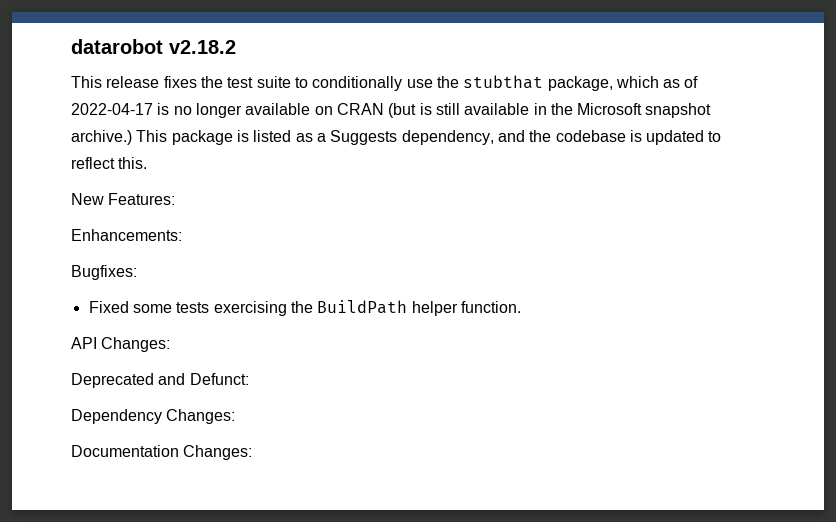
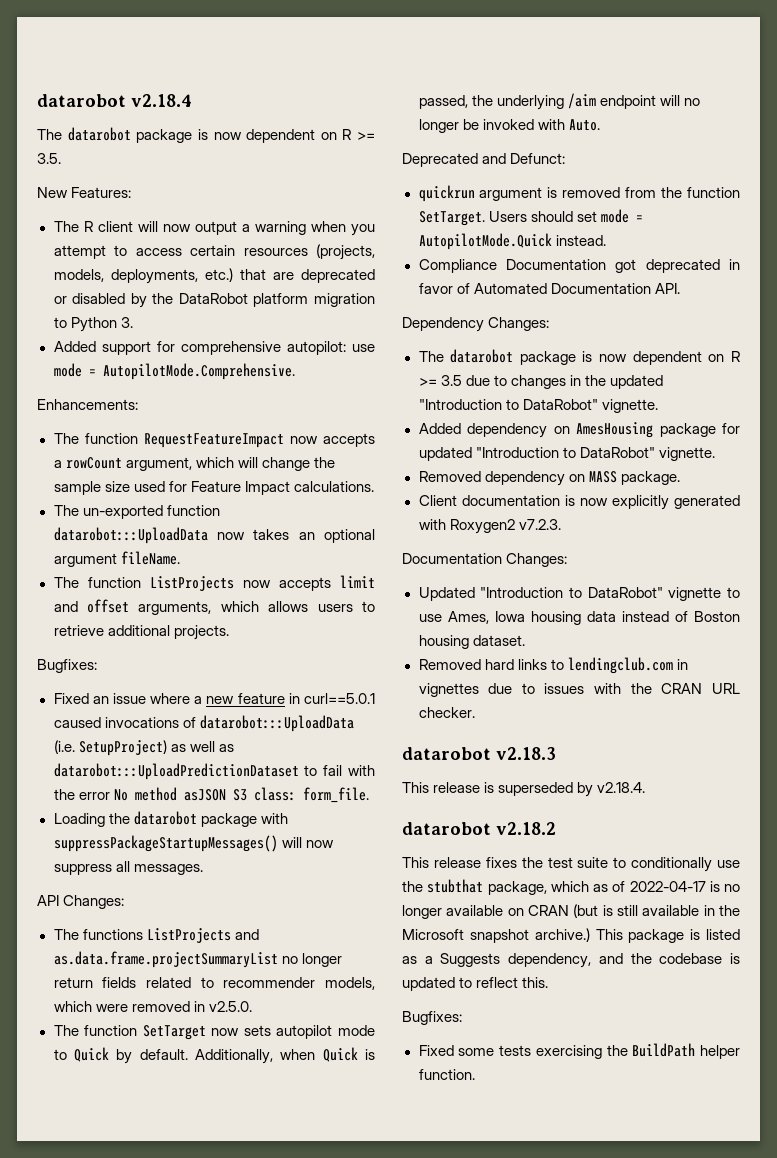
+ datarobot v2.18.4
+ The datarobot package is now dependent on R >= 3.5.
+ New Features:
+ The R client will now output a warning when you attempt to access certain resources (projects, models, deployments, etc.) that are deprecated or disabled by the DataRobot platform migration to Python 3.
+ Added support for comprehensive autopilot: use mode = AutopilotMode.Comprehensive.
+ Enhancements:
+ The function RequestFeatureImpact now accepts a rowCount argument, which will change the sample size used for Feature Impact calculations.
+ The un-exported function datarobot:::UploadData now takes an optional argument fileName.
+ The function ListProjects now accepts limit and offset arguments, which allows users to retrieve additional projects.
+ Bugfixes:
+ Fixed an issue where a new feature in curl==5.0.1 caused invocations of datarobot:::UploadData (i.e. SetupProject) as well as datarobot:::UploadPredictionDataset to fail with the error No method asJSON S3 class: form_file.
+ Loading the datarobot package with suppressPackageStartupMessages() will now suppress all messages.
+ API Changes:
+ The functions ListProjects and as.data.frame.projectSummaryList no longer return fields related to recommender models, which were removed in v2.5.0.
+ The function SetTarget now sets autopilot mode to Quick by default. Additionally, when Quick is passed, the underlying /aim endpoint will no longer be invoked with Auto.
+ Deprecated and Defunct:
+ quickrun argument is removed from the function SetTarget. Users should set mode = AutopilotMode.Quick instead.
+ Compliance Documentation got deprecated in favor of Automated Documentation API.
+ Dependency Changes:
+ The datarobot package is now dependent on R >= 3.5 due to changes in the updated "Introduction to DataRobot" vignette.
+ Added dependency on AmesHousing package for updated "Introduction to DataRobot" vignette.
+ Removed dependency on MASS package.
+ Client documentation is now explicitly generated with Roxygen2 v7.2.3.
+ Documentation Changes:
+ Updated "Introduction to DataRobot" vignette to use Ames, Iowa housing data instead of Boston housing dataset.
+ Removed hard links to lendingclub.com in vignettes due to issues with the CRAN URL checker.
+ datarobot v2.18.3
+ This release is superseded by v2.18.4.
- New Features:
- Enhancements:
- API Changes:
- Deprecated and Defunct:
- Dependency Changes:
- Documentation Changes:

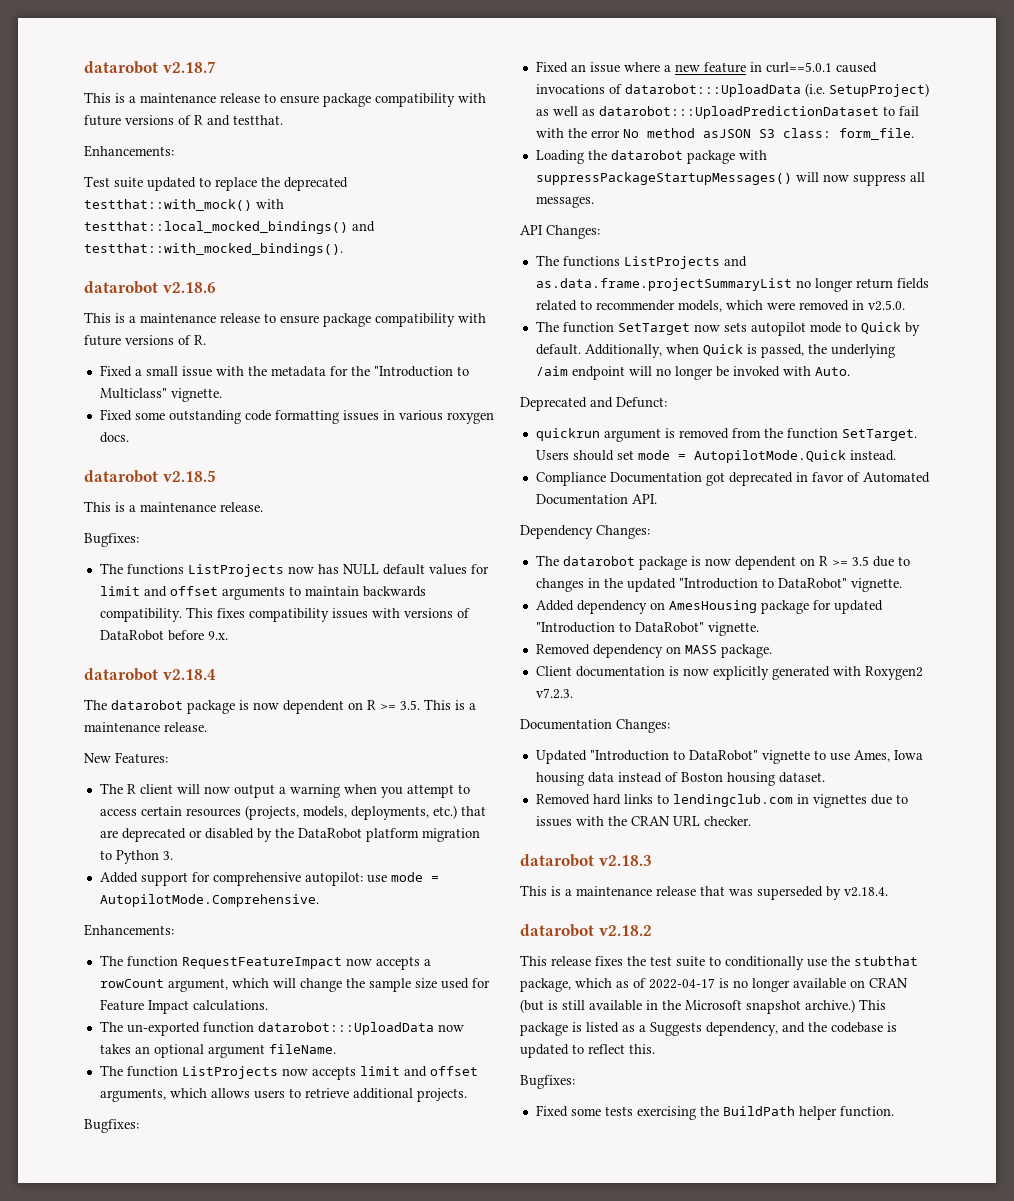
+ datarobot v2.18.7
+ This is a maintenance release to ensure package compatibility with future versions of R and testthat.
+ Enhancements:
+ Test suite updated to replace the deprecated testthat::with_mock() with testthat::local_mocked_bindings() and testthat::with_mocked_bindings().
+ datarobot v2.18.6
+ This is a maintenance release to ensure package compatibility with future versions of R.
+ Fixed a small issue with the metadata for the "Introduction to Multiclass" vignette.
+ Fixed some outstanding code formatting issues in various roxygen docs.
+ datarobot v2.18.5
+ This is a maintenance release.
+ Bugfixes:
+ The functions ListProjects now has NULL default values for limit and offset arguments to maintain backwards compatibility. This fixes compatibility issues with versions of DataRobot before 9.x.
- The datarobot package is now dependent on R >= 3.5.
+ The datarobot package is now dependent on R >= 3.5. This is a maintenance release.
- This release is superseded by v2.18.4.
+ This is a maintenance release that was superseded by v2.18.4.

